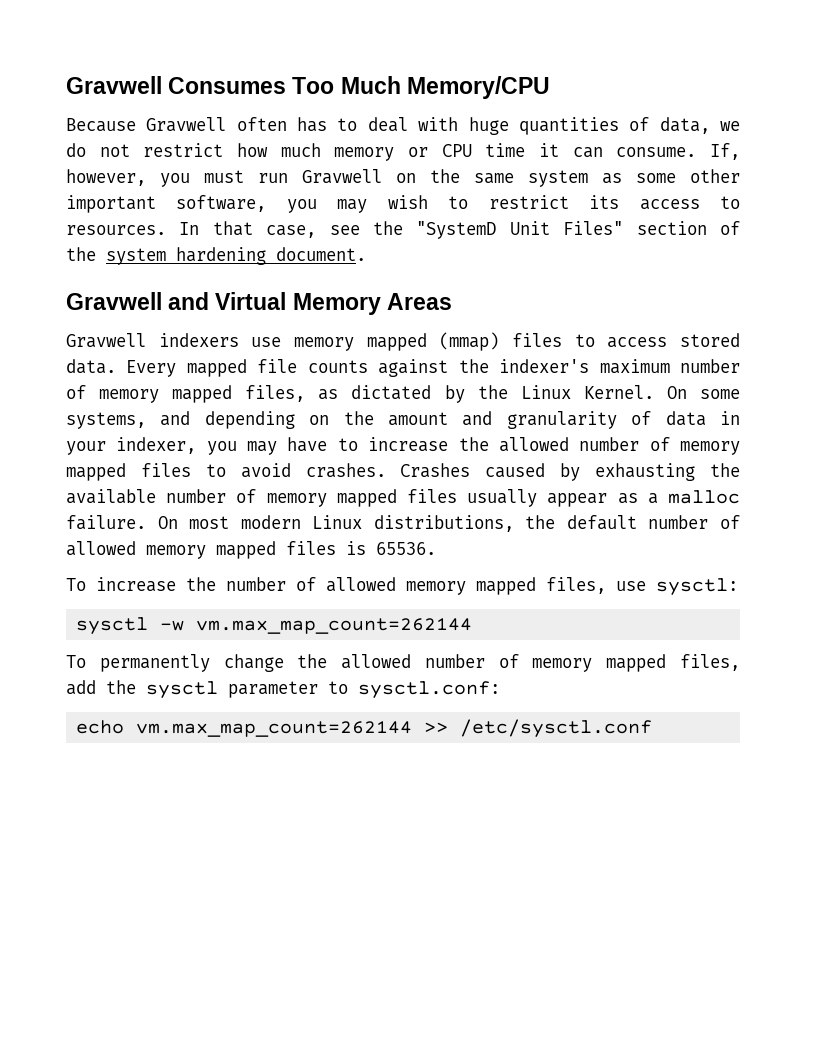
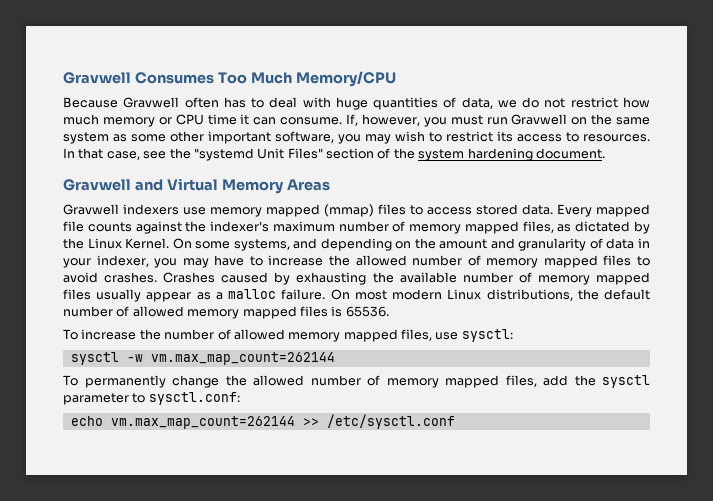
- In that case, see the "SystemD Unit Files" section of the system hardening document.
+ In that case, see the "systemd Unit Files" section of the system hardening document.

